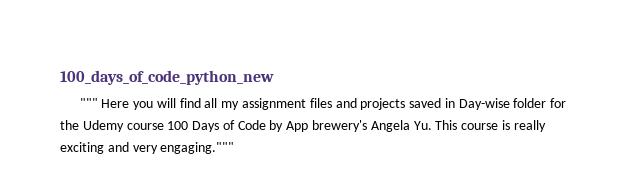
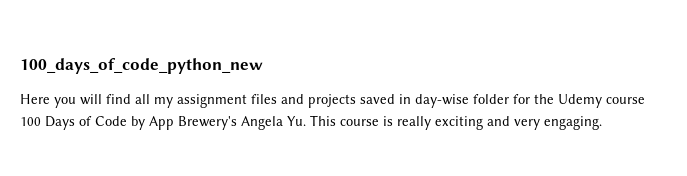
- """ Here you will find all my assignment files and projects saved in Day-wise folder for the Udemy course 100 Days of Code by App brewery's Angela Yu. This course is really exciting and very engaging."""
+ Here you will find all my assignment files and projects saved in day-wise folder for the Udemy course 100 Days of Code by App Brewery's Angela Yu. This course is really exciting and very engaging.

